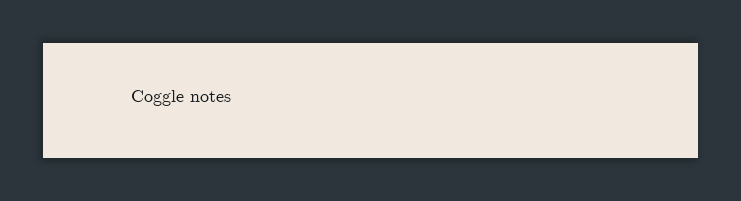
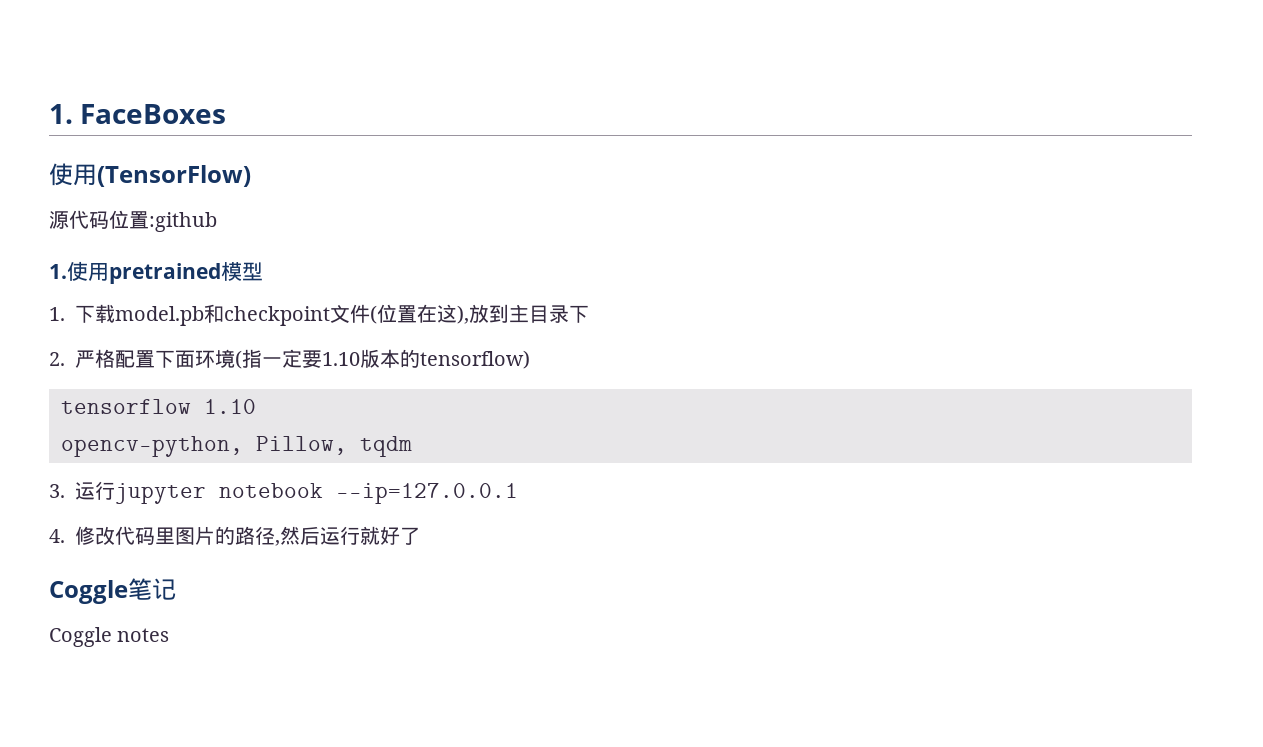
+ 1. FaceBoxes
+ 使用(TensorFlow)
+ 源代码位置:github
+ 1.使用pretrained模型
+ 1.下载model.pb和checkpoint文件(位置在这),放到主目录下
+ 2.严格配置下面环境(指一定要1.10版本的tensorflow)
+ tensorflow 1.10
+ opencv-python, Pillow, tqdm
+ 3.运行jupyter notebook --ip=127.0.0.1
+ 4.修改代码里图片的路径,然后运行就好了
+ Coggle笔记

